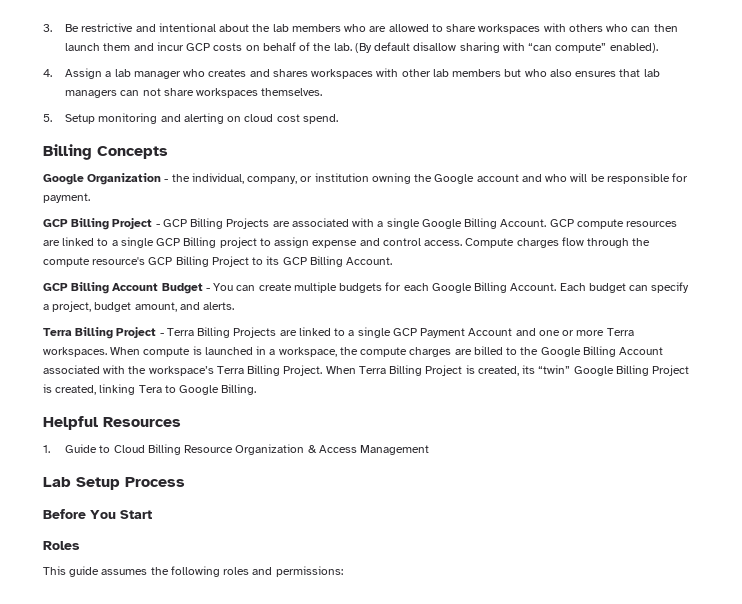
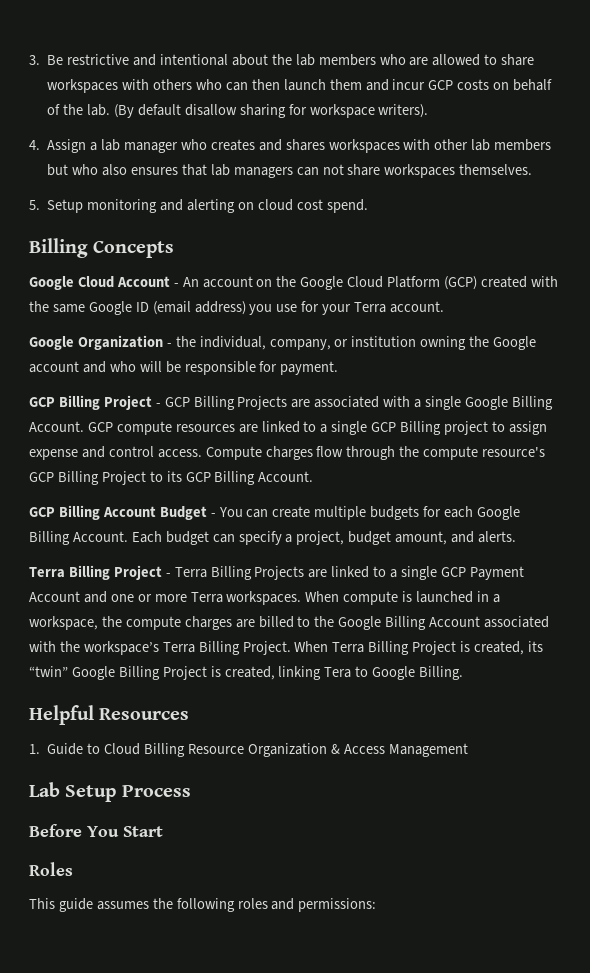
- (By default disallow sharing with “can compute” enabled).
+ (By default disallow sharing for workspace writers).
+ Google Cloud Account - An account on the Google Cloud Platform (GCP) created with the same Google ID (email address) you use for your Terra account.

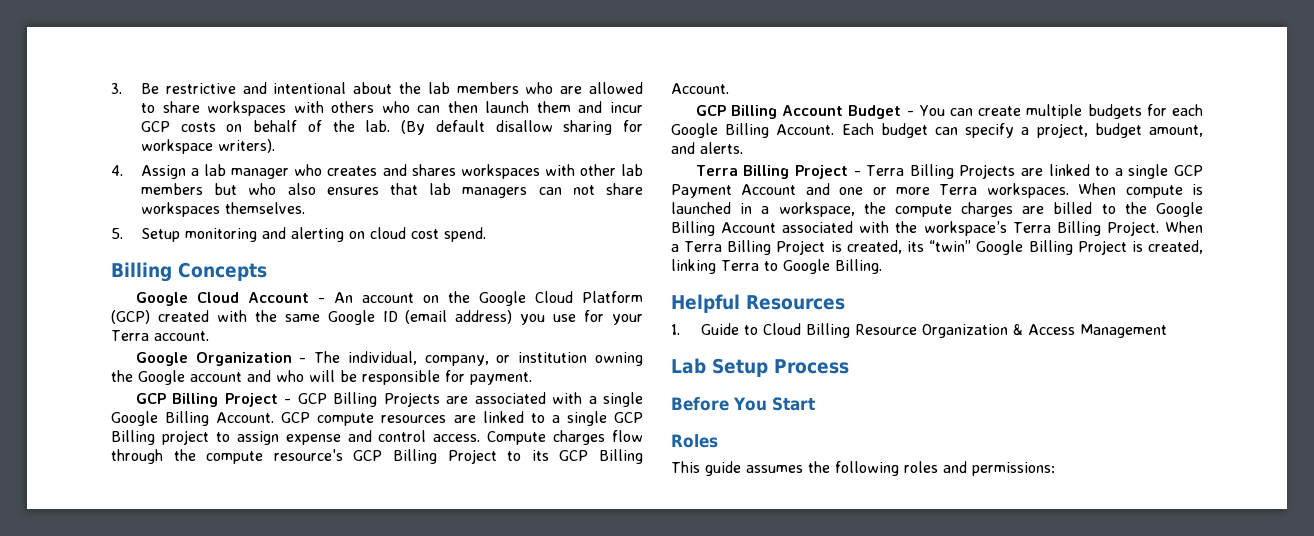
- Google Organization - the individual, company, or institution owning the Google account and who will be responsible for payment.
+ Google Organization - The individual, company, or institution owning the Google account and who will be responsible for payment.
- When Terra Billing Project is created, its “twin” Google Billing Project is created, linking Tera to Google Billing.
+ When a Terra Billing Project is created, its “twin” Google Billing Project is created, linking Terra to Google Billing.

